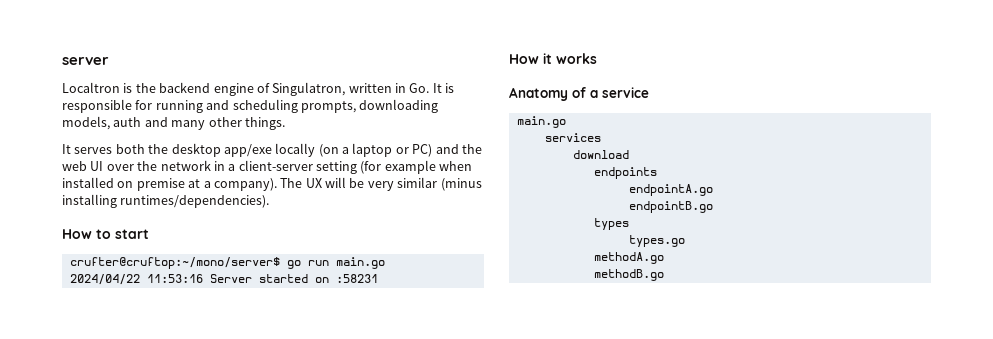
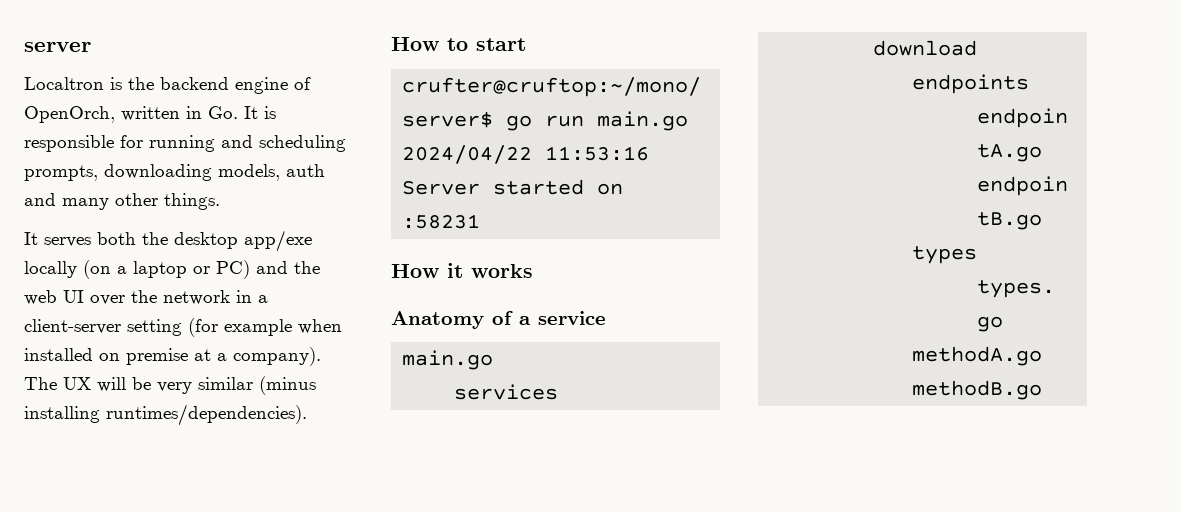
- Localtron is the backend engine of Singulatron, written in Go. It is responsible for running and scheduling prompts, downloading models, auth and many other things.
+ Localtron is the backend engine of OpenOrch, written in Go. It is responsible for running and scheduling prompts, downloading models, auth and many other things.

